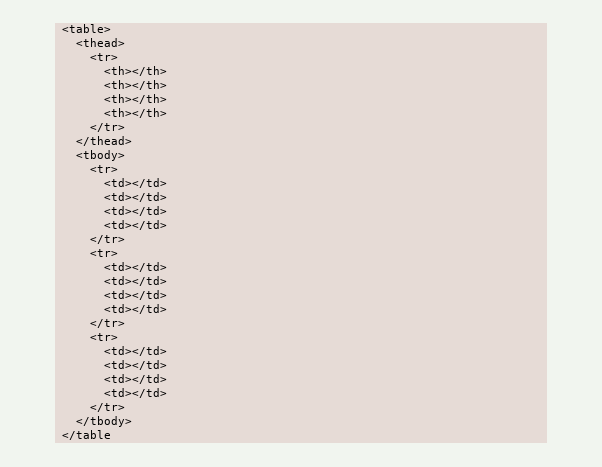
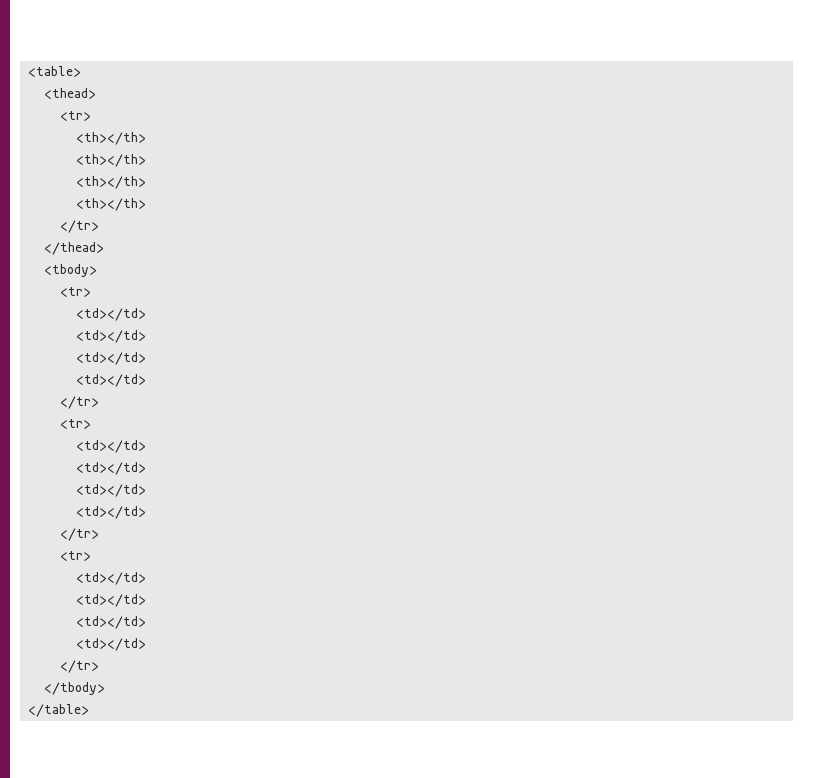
- </table
+ </table>

